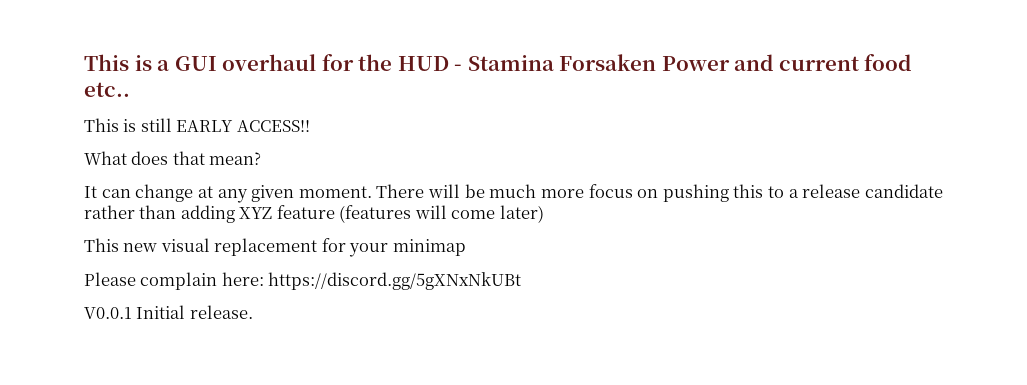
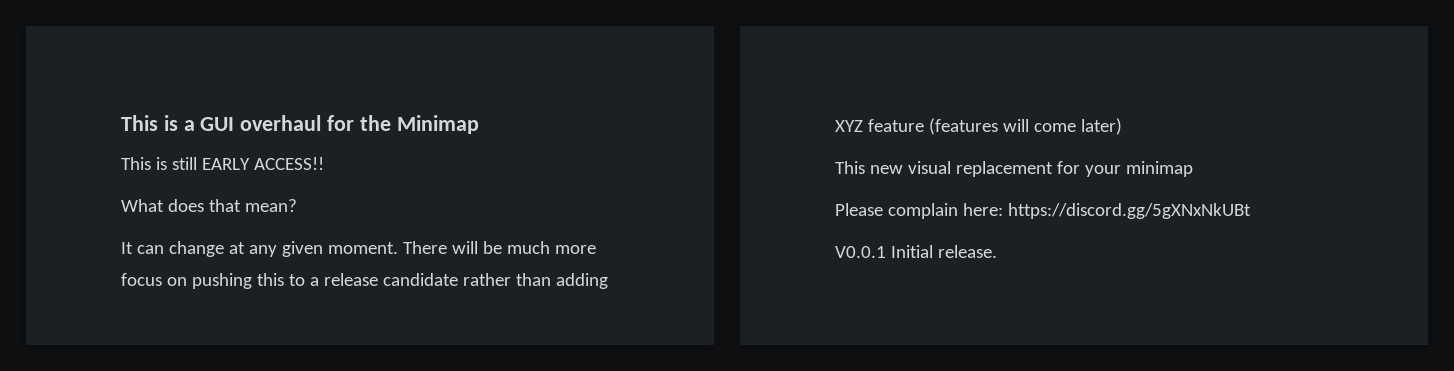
- This is a GUI overhaul for the HUD - Stamina Forsaken Power and current food etc..
+ This is a GUI overhaul for the Minimap

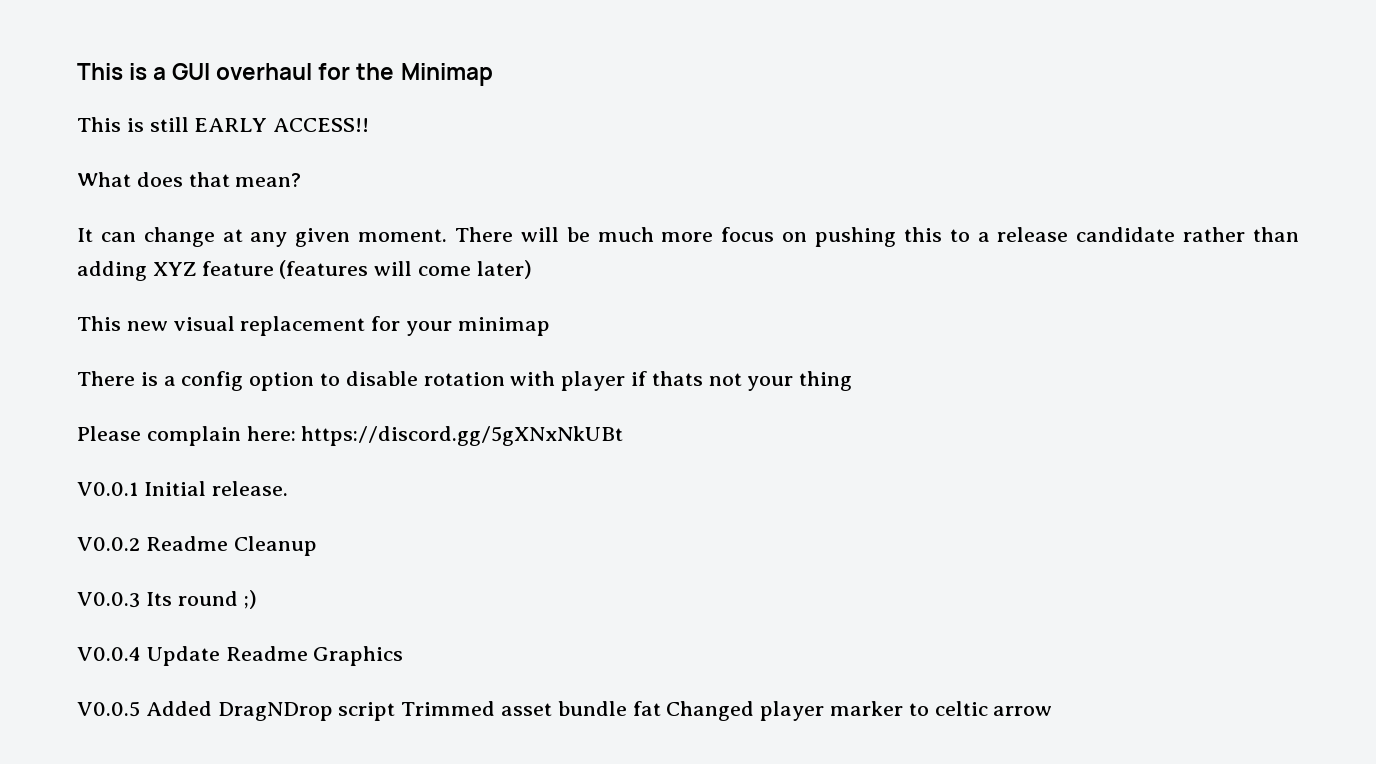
+ There is a config option to disable rotation with player if thats not your thing
+ V0.0.2 Readme Cleanup
+ V0.0.3 Its round ;)
+ V0.0.4 Update Readme Graphics
+ V0.0.5 Added DragNDrop script Trimmed asset bundle fat Changed player marker to celtic arrow

